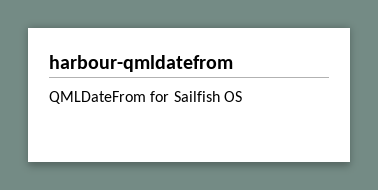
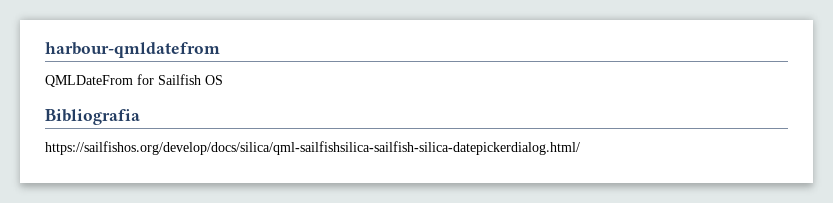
+ Bibliografia
+ https://sailfishos.org/develop/docs/silica/qml-sailfishsilica-sailfish-silica-datepickerdialog.html/

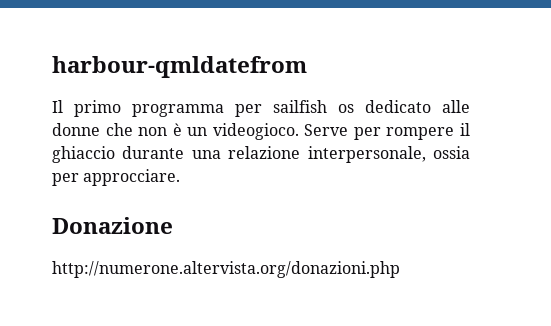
- QMLDateFrom for Sailfish OS
- Bibliografia
- https://sailfishos.org/develop/docs/silica/qml-sailfishsilica-sailfish-silica-datepickerdialog.html/
+ Il primo programma per sailfish os dedicato alle donne che non è un videogioco. Serve per rompere il ghiaccio durante una relazione interpersonale, ossia per approcciare.
+ Donazione
+ http://numerone.altervista.org/donazioni.php

